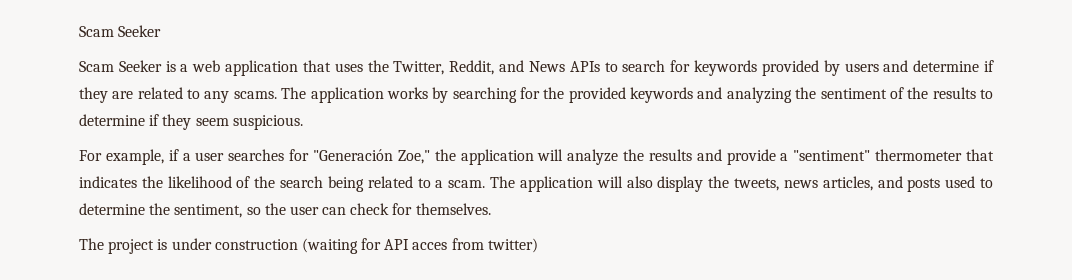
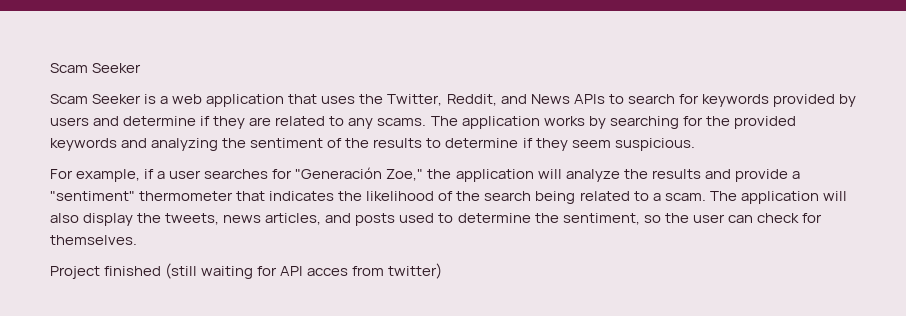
- The project is under construction (waiting for API acces from twitter)
+ Project finished (still waiting for API acces from twitter)

